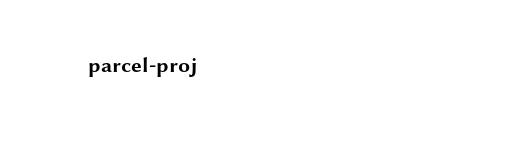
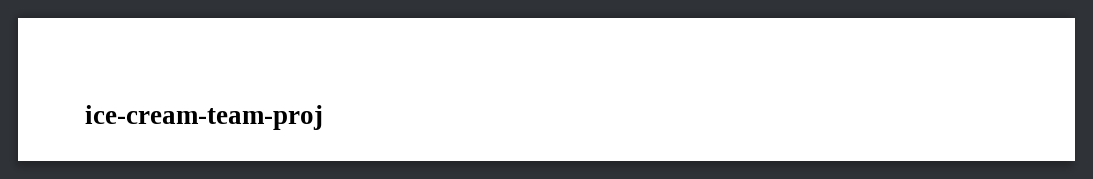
- parcel-proj
+ ice-cream-team-proj

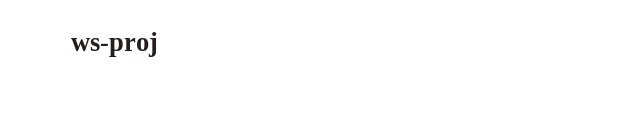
- ice-cream-team-proj
+ ws-proj

